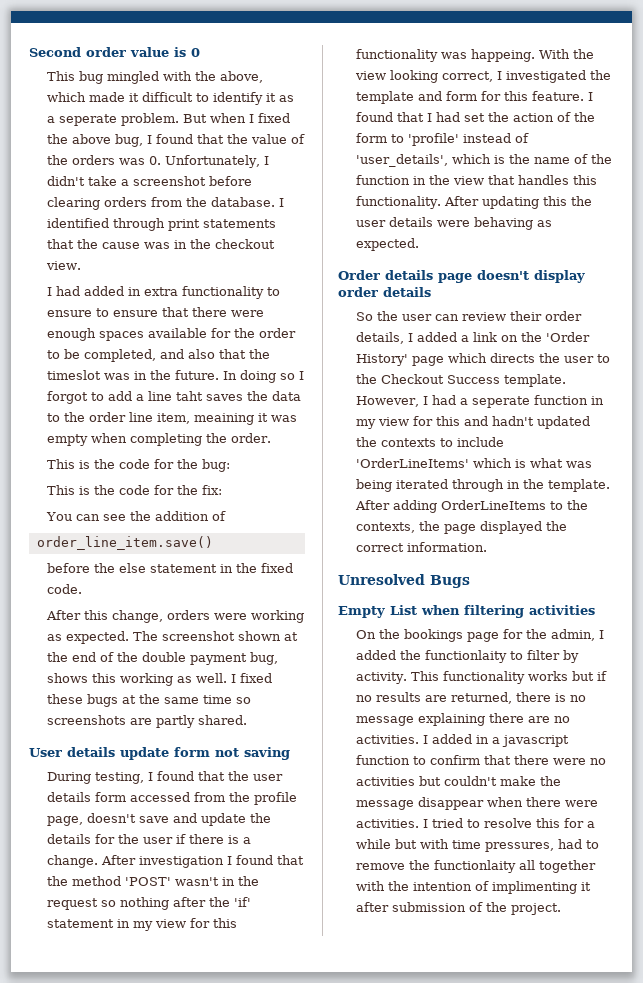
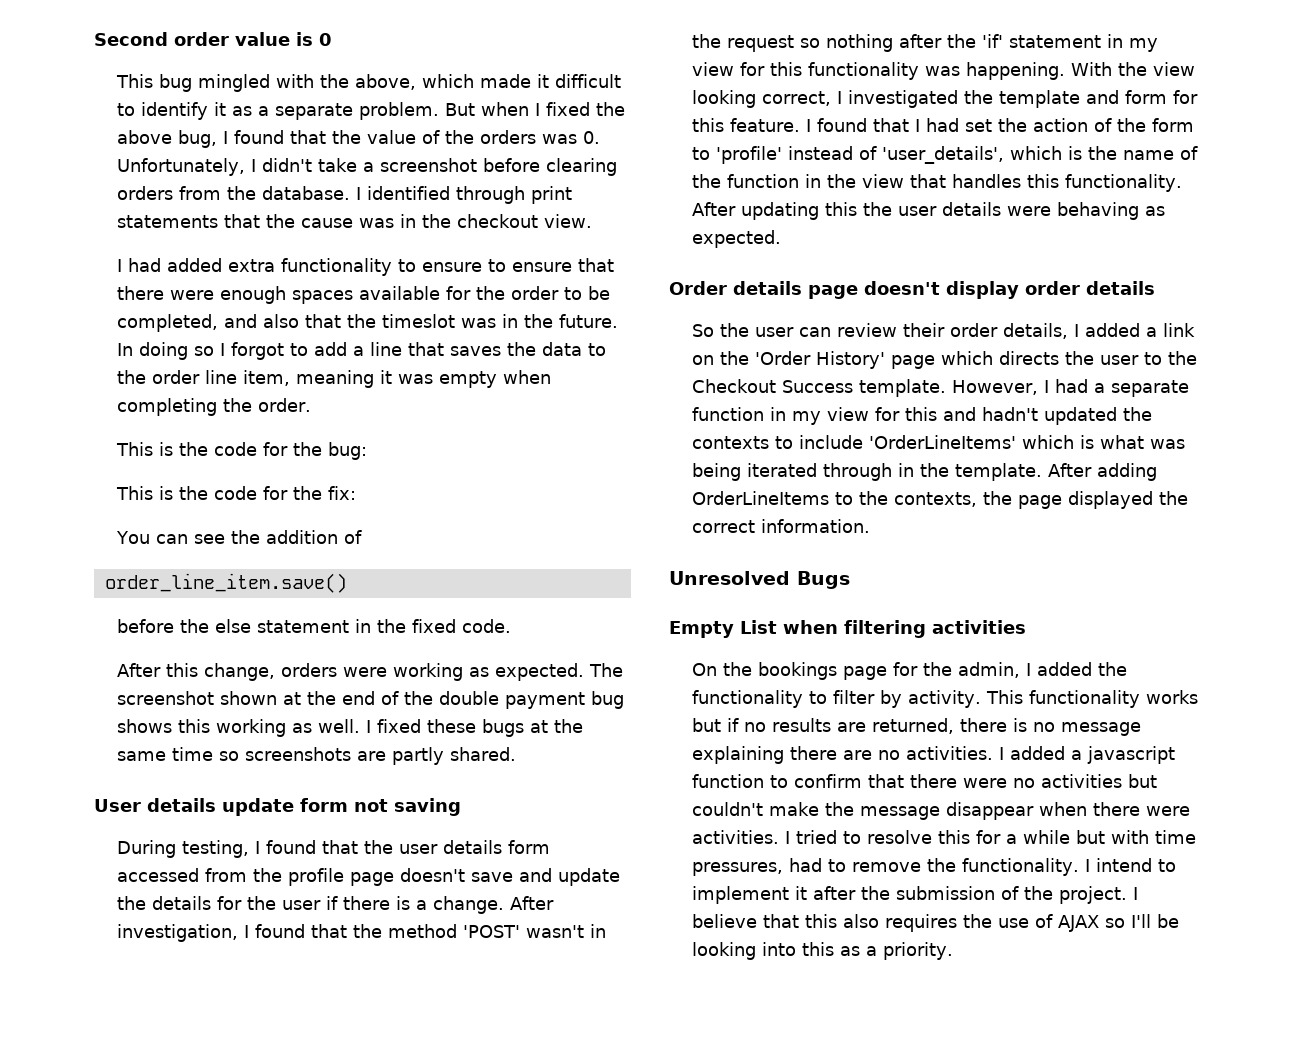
- This bug mingled with the above, which made it difficult to identify it as a seperate problem.
+ This bug mingled with the above, which made it difficult to identify it as a separate problem.
- I had added in extra functionality to ensure to ensure that there were enough spaces available for the order to be completed, and also that the timeslot was in the future.
+ I had added extra functionality to ensure to ensure that there were enough spaces available for the order to be completed, and also that the timeslot was in the future.
- In doing so I forgot to add a line taht saves the data to the order line item, meaining it was empty when completing the order.
+ In doing so I forgot to add a line that saves the data to the order line item, meaning it was empty when completing the order.
- The screenshot shown at the end of the double payment bug, shows this working as well.
+ The screenshot shown at the end of the double payment bug shows this working as well.
- During testing, I found that the user details form accessed from the profile page, doesn't save and update the details for the user if there is a change.
+ During testing, I found that the user details form accessed from the profile page doesn't save and update the details for the user if there is a change.
- After investigation I found that the method 'POST' wasn't in the request so nothing after the 'if' statement in my view for this functionality was happeing.
+ After investigation, I found that the method 'POST' wasn't in the request so nothing after the 'if' statement in my view for this functionality was happening.
- However, I had a seperate function in my view for this and hadn't updated the contexts to include 'OrderLineItems' which is what was being iterated through in the template.
+ However, I had a separate function in my view for this and hadn't updated the contexts to include 'OrderLineItems' which is what was being iterated through in the template.
- On the bookings page for the admin, I added the functionlaity to filter by activity.
+ On the bookings page for the admin, I added the functionality to filter by activity.
- I added in a javascript function to confirm that there were no activities but couldn't make the message disappear when there were activities.
+ I added a javascript function to confirm that there were no activities but couldn't make the message disappear when there were activities.
- I tried to resolve this for a while but with time pressures, had to remove the functionlaity all together with the intention of implimenting it after submission of the project.
+ I tried to resolve this for a while but with time pressures, had to remove the functionality. I intend to implement it after the submission of the project.
+ I believe that this also requires the use of AJAX so I'll be looking into this as a priority.

